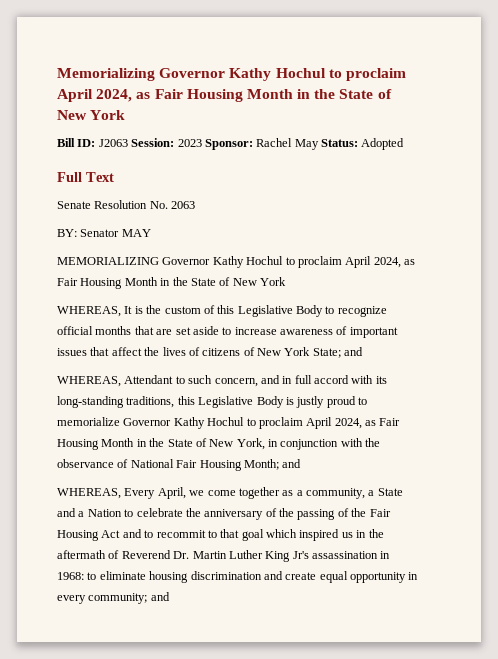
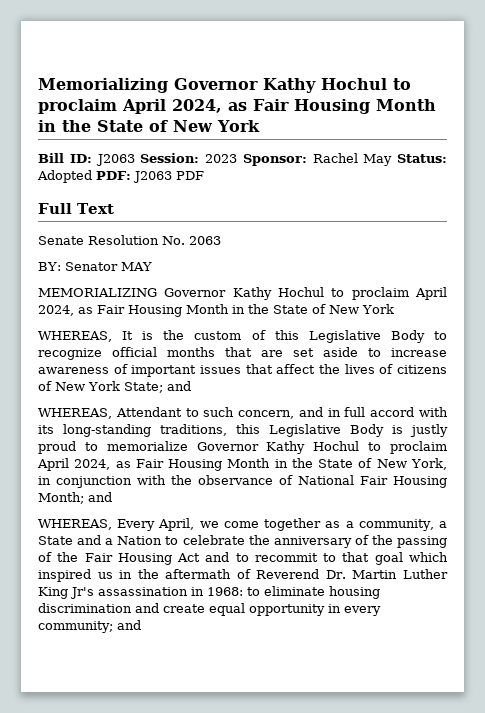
- Bill ID: J2063 Session: 2023 Sponsor: Rachel May Status: Adopted
+ Bill ID: J2063 Session: 2023 Sponsor: Rachel May Status: Adopted PDF: J2063 PDF

